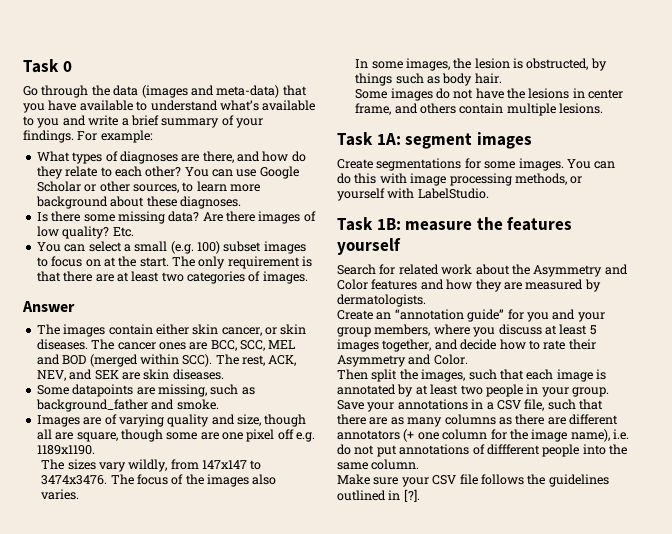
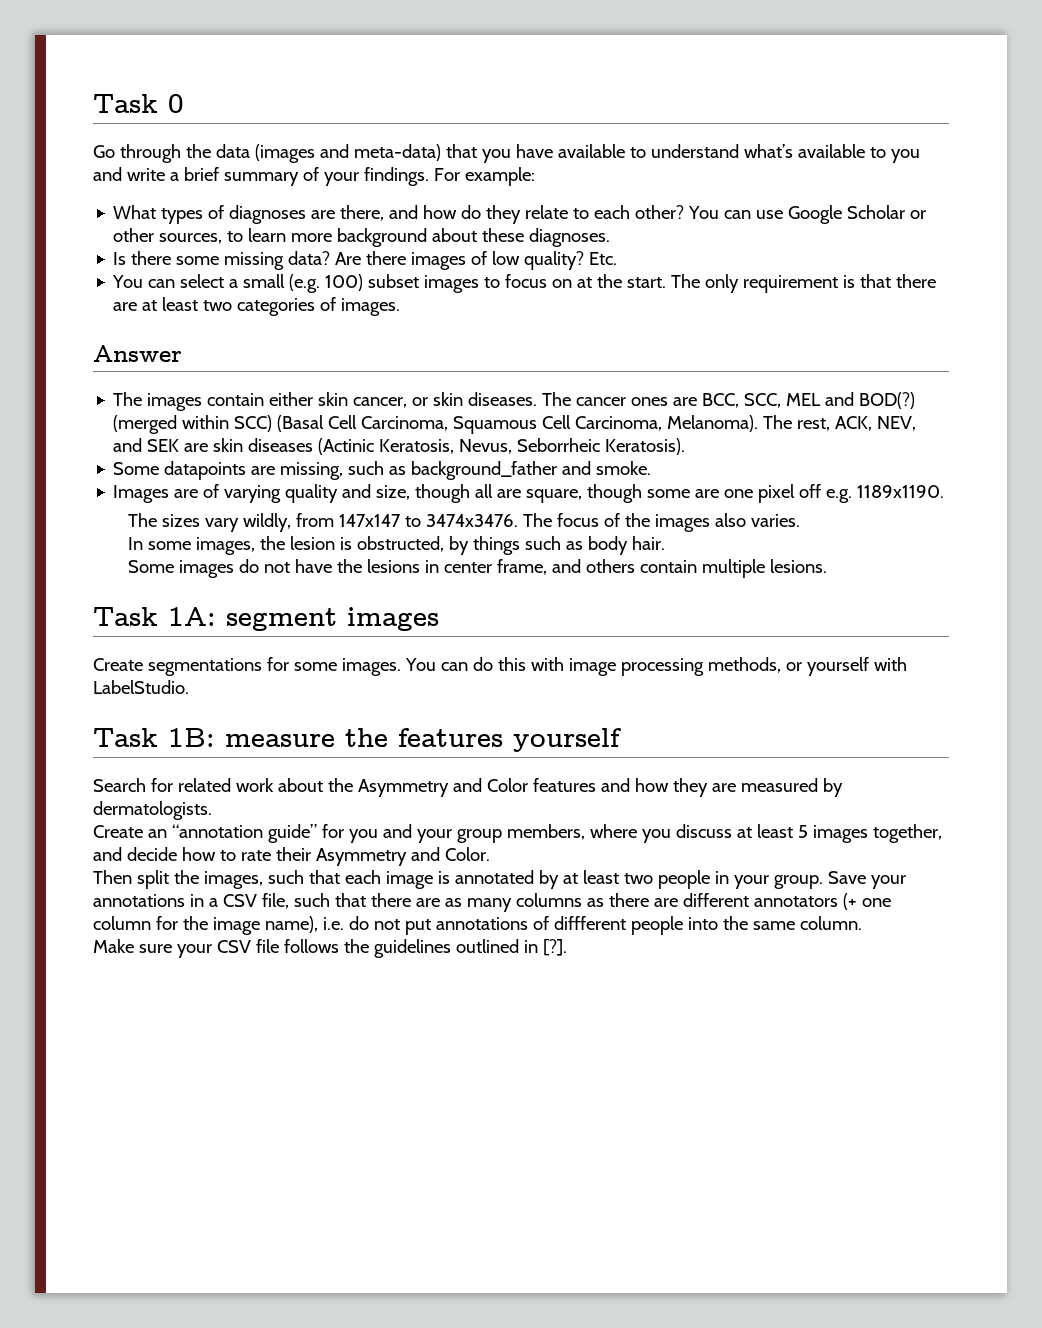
- The cancer ones are BCC, SCC, MEL and BOD (merged within SCC).
+ The cancer ones are BCC, SCC, MEL and BOD(?) (merged within SCC) (Basal Cell Carcinoma, Squamous Cell Carcinoma, Melanoma).
- The rest, ACK, NEV, and SEK are skin diseases.
+ The rest, ACK, NEV, and SEK are skin diseases (Actinic Keratosis, Nevus, Seborrheic Keratosis).

